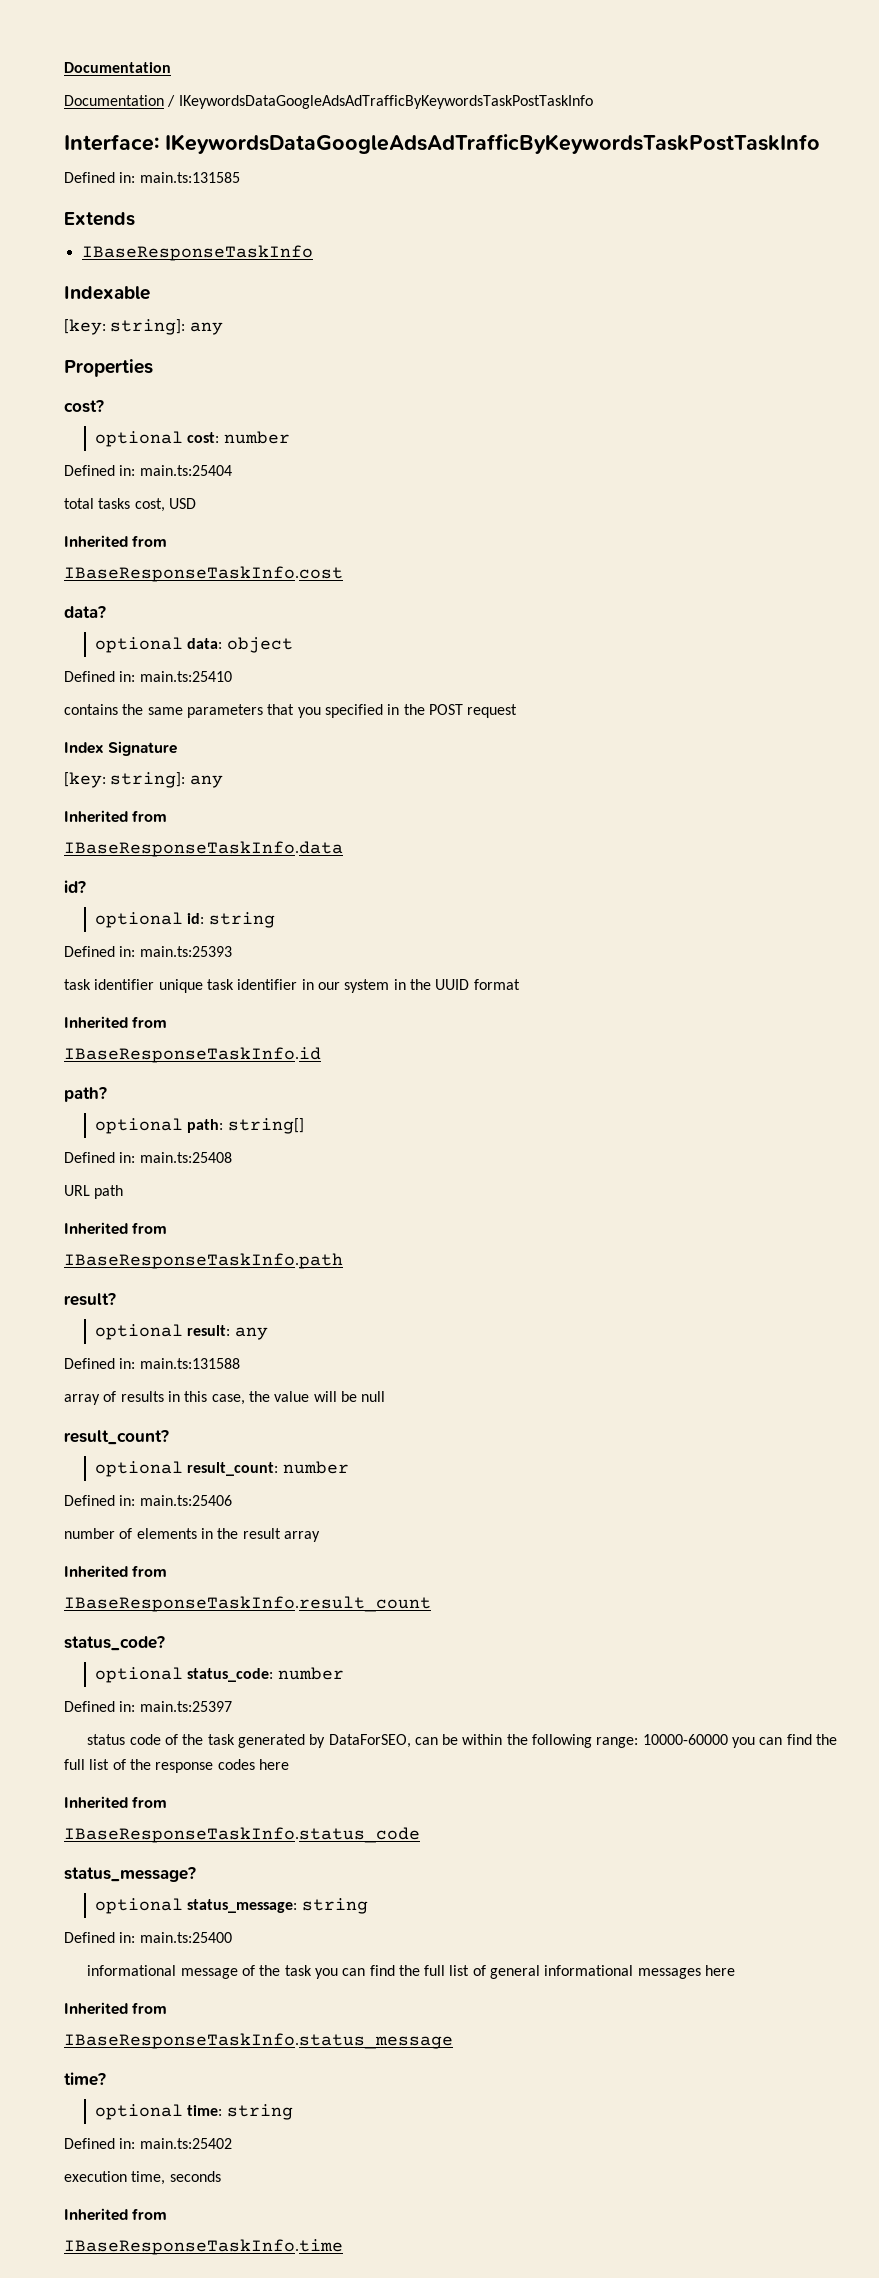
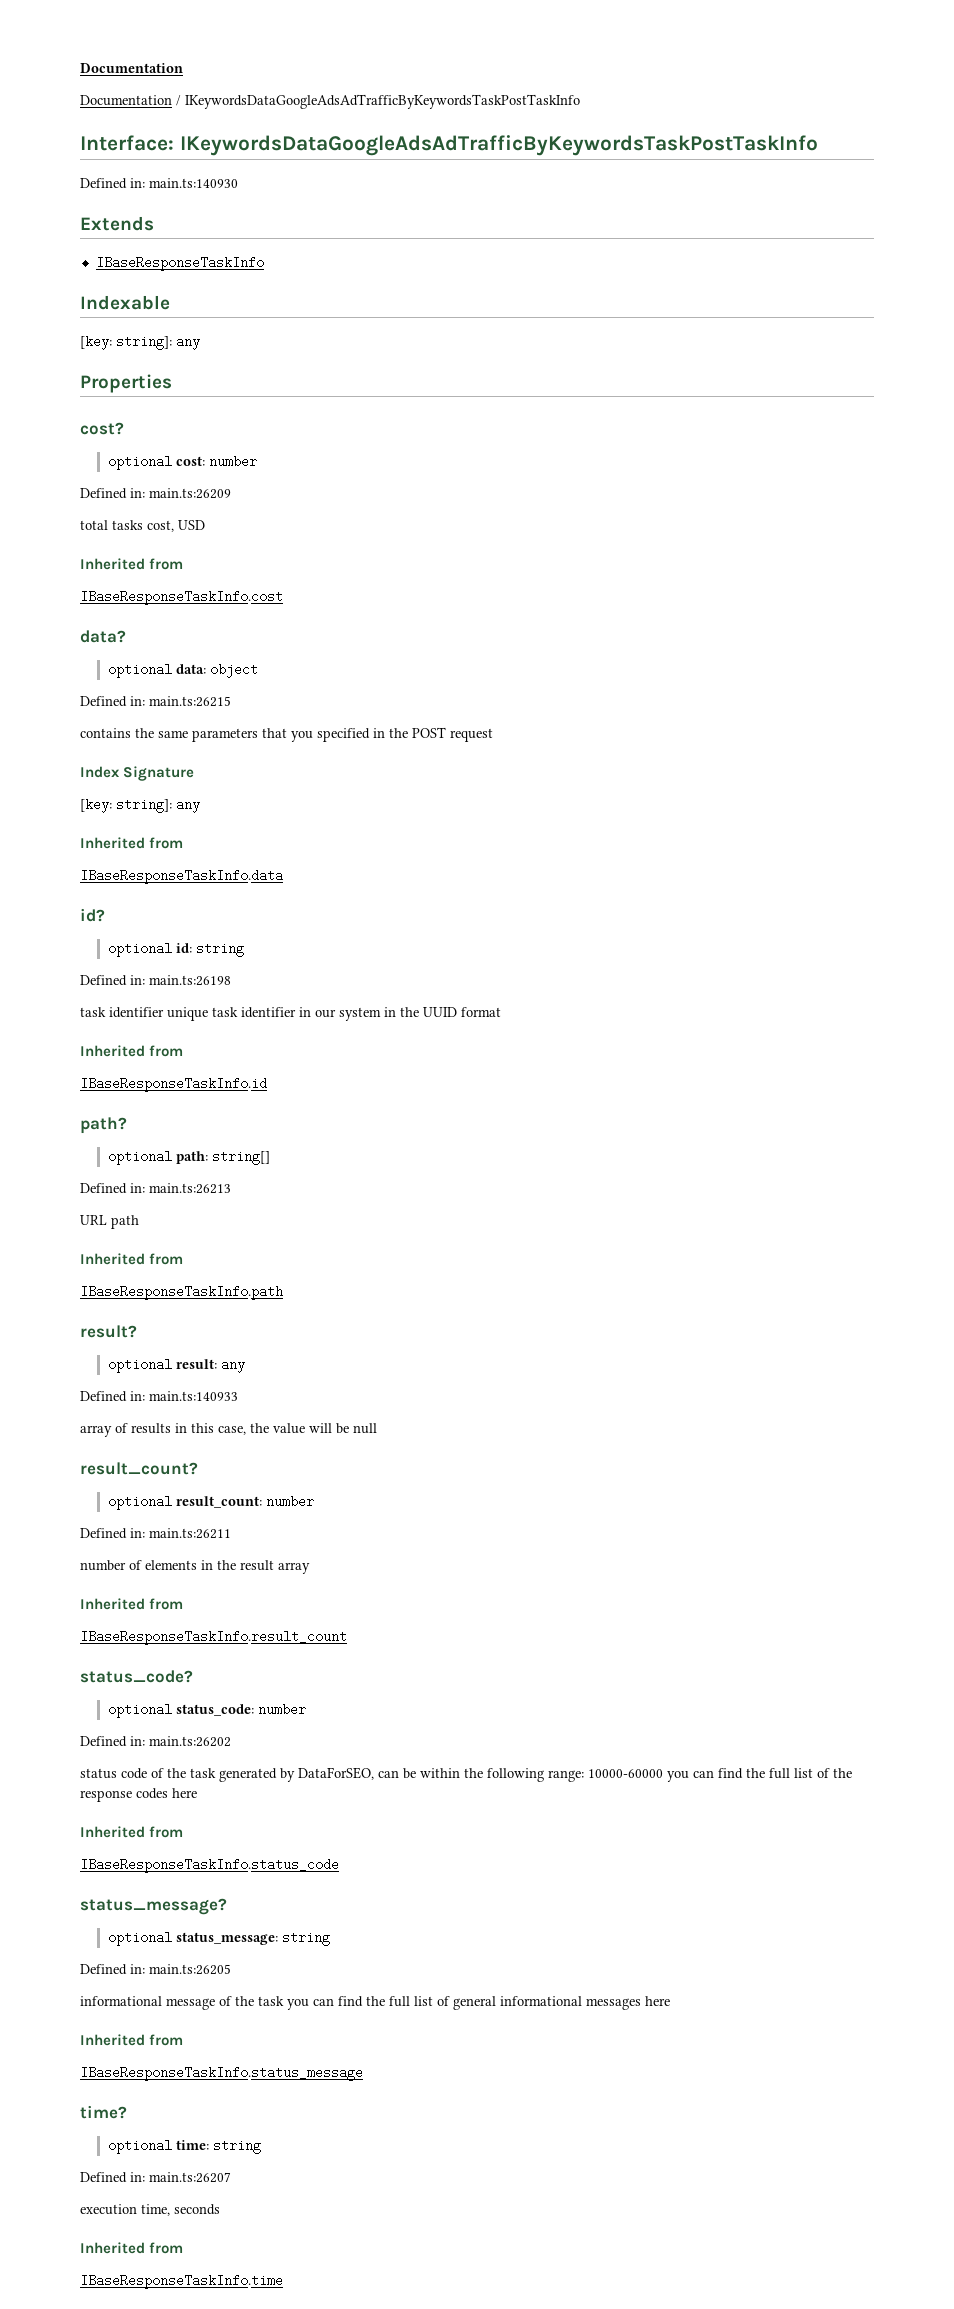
- Defined in: main.ts:131585
+ Defined in: main.ts:140930
- Defined in: main.ts:25404
+ Defined in: main.ts:26209
- Defined in: main.ts:25410
+ Defined in: main.ts:26215
- Defined in: main.ts:25393
+ Defined in: main.ts:26198
- Defined in: main.ts:25408
+ Defined in: main.ts:26213
- Defined in: main.ts:131588
+ Defined in: main.ts:140933
- Defined in: main.ts:25406
+ Defined in: main.ts:26211
- Defined in: main.ts:25397
+ Defined in: main.ts:26202
- Defined in: main.ts:25400
+ Defined in: main.ts:26205
- Defined in: main.ts:25402
+ Defined in: main.ts:26207

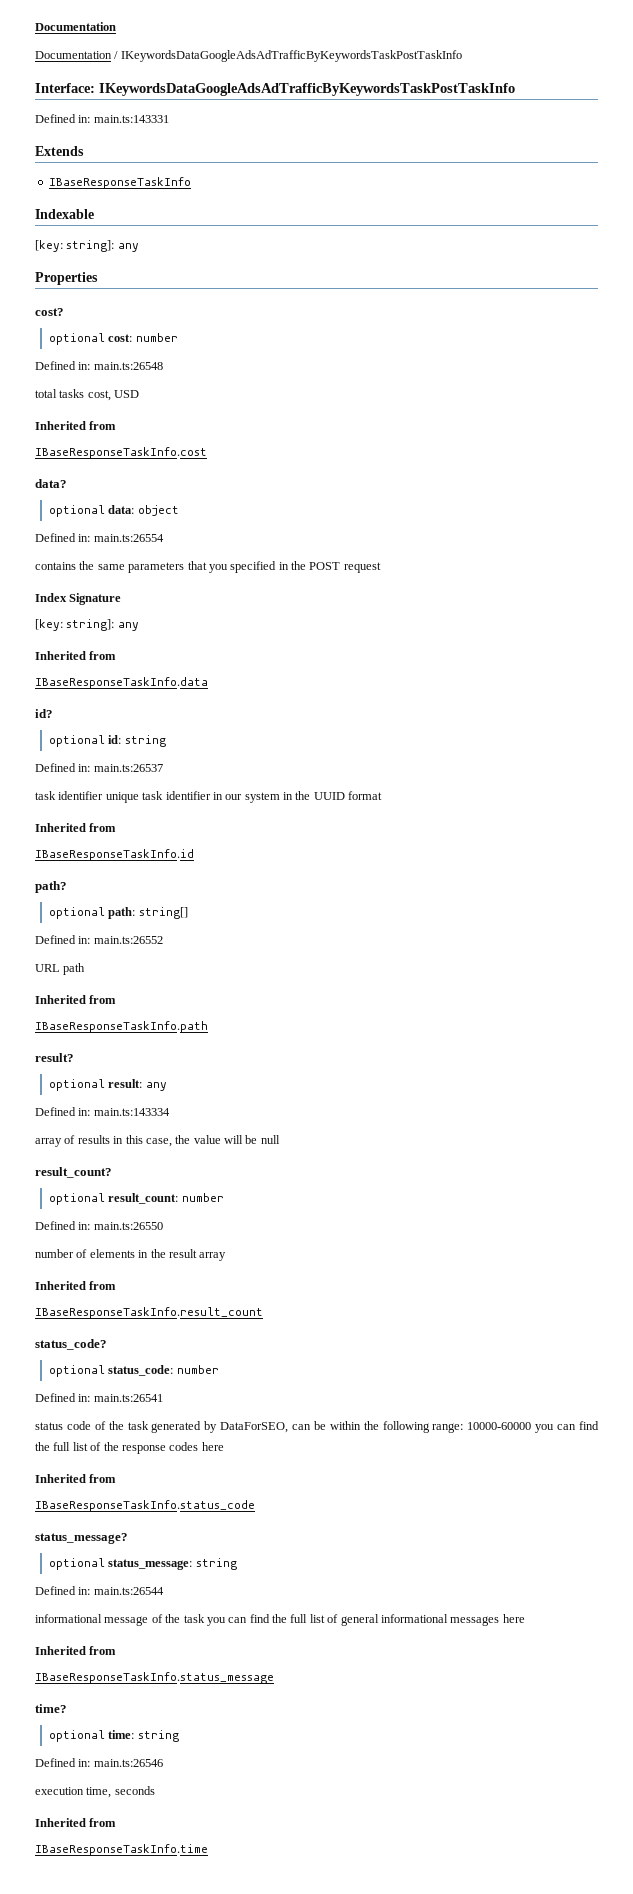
- Defined in: main.ts:140930
+ Defined in: main.ts:143331
- Defined in: main.ts:26209
+ Defined in: main.ts:26548
- Defined in: main.ts:26215
+ Defined in: main.ts:26554
- Defined in: main.ts:26198
+ Defined in: main.ts:26537
- Defined in: main.ts:26213
+ Defined in: main.ts:26552
- Defined in: main.ts:140933
+ Defined in: main.ts:143334
- Defined in: main.ts:26211
+ Defined in: main.ts:26550
- Defined in: main.ts:26202
+ Defined in: main.ts:26541
- Defined in: main.ts:26205
+ Defined in: main.ts:26544
- Defined in: main.ts:26207
+ Defined in: main.ts:26546

